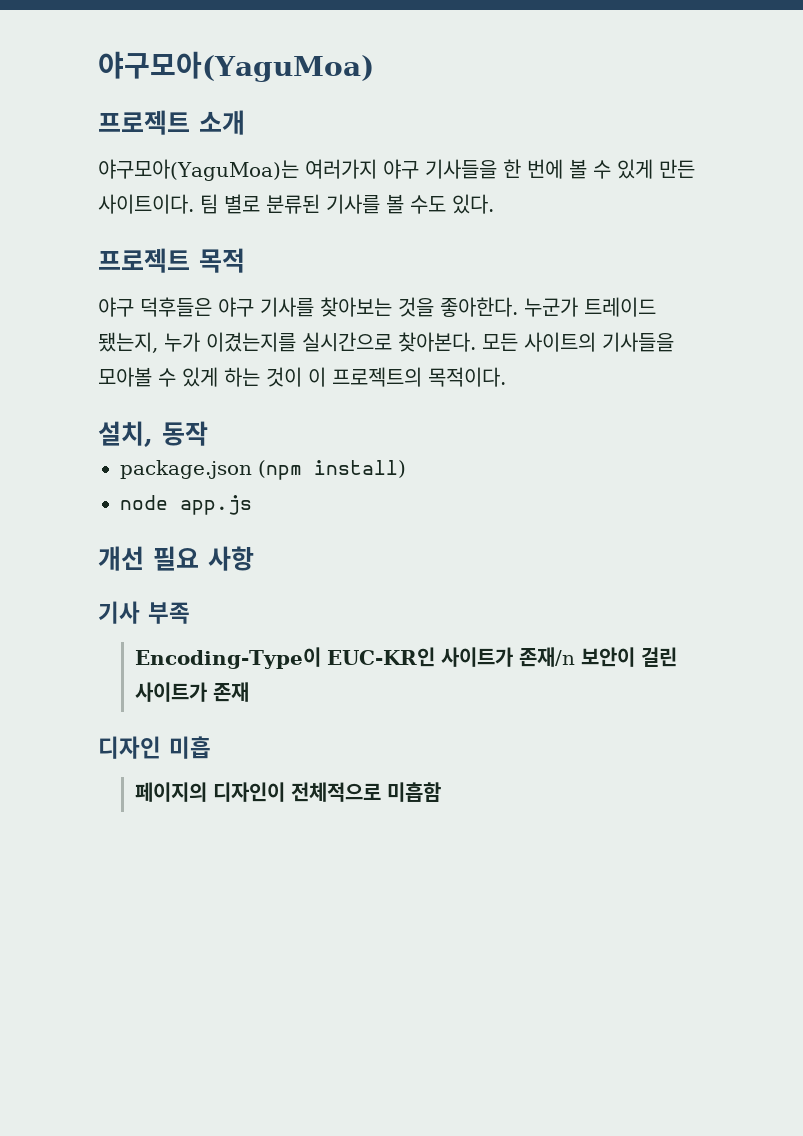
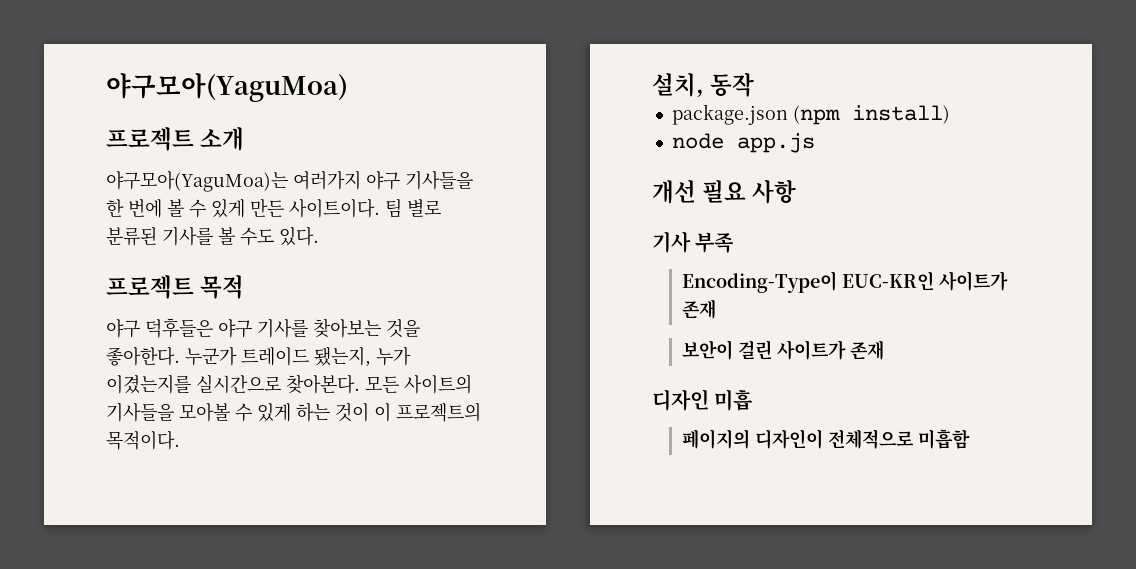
- Encoding-Type이 EUC-KR인 사이트가 존재/n 보안이 걸린 사이트가 존재
+ Encoding-Type이 EUC-KR인 사이트가 존재
+ 보안이 걸린 사이트가 존재

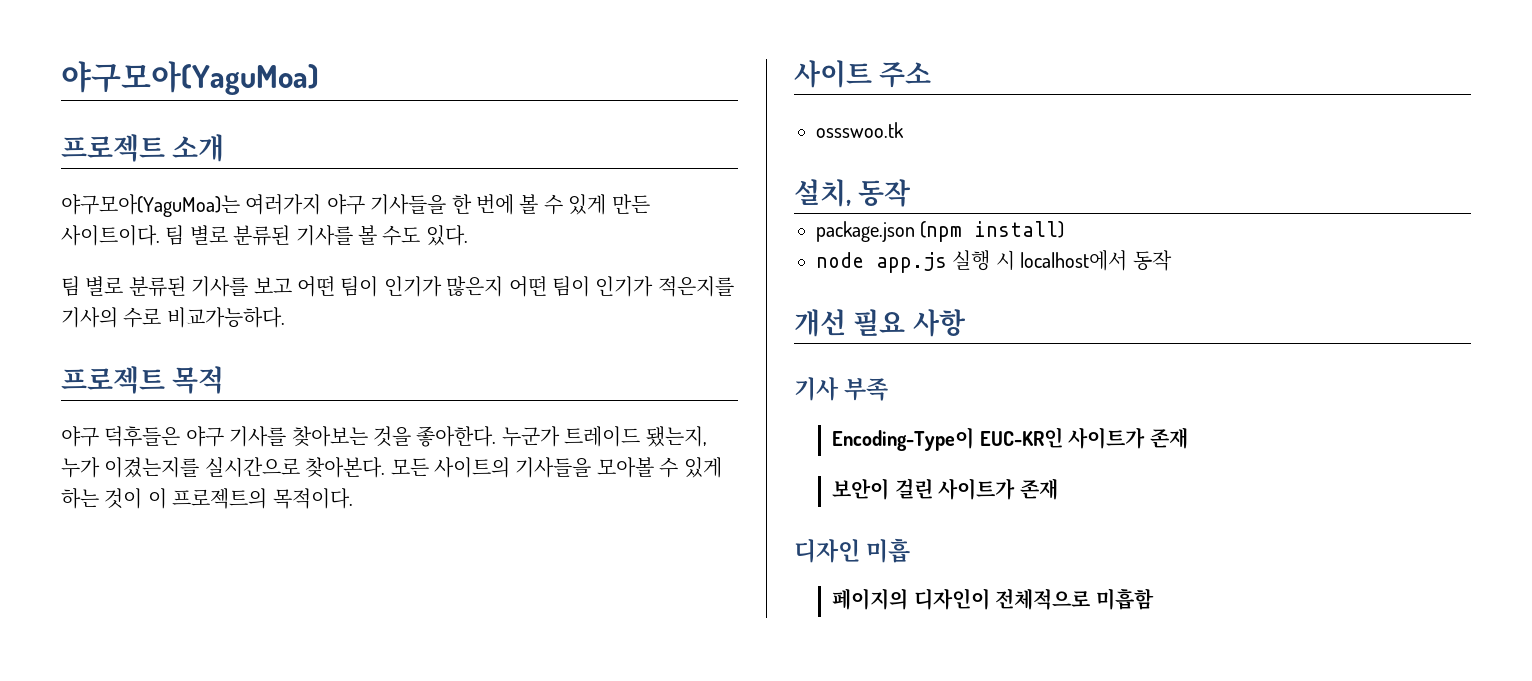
+ 팀 별로 분류된 기사를 보고 어떤 팀이 인기가 많은지 어떤 팀이 인기가 적은지를 기사의 수로 비교가능하다.
+ 사이트 주소
+ ossswoo.tk
- node app.js
+ node app.js 실행 시 localhost에서 동작

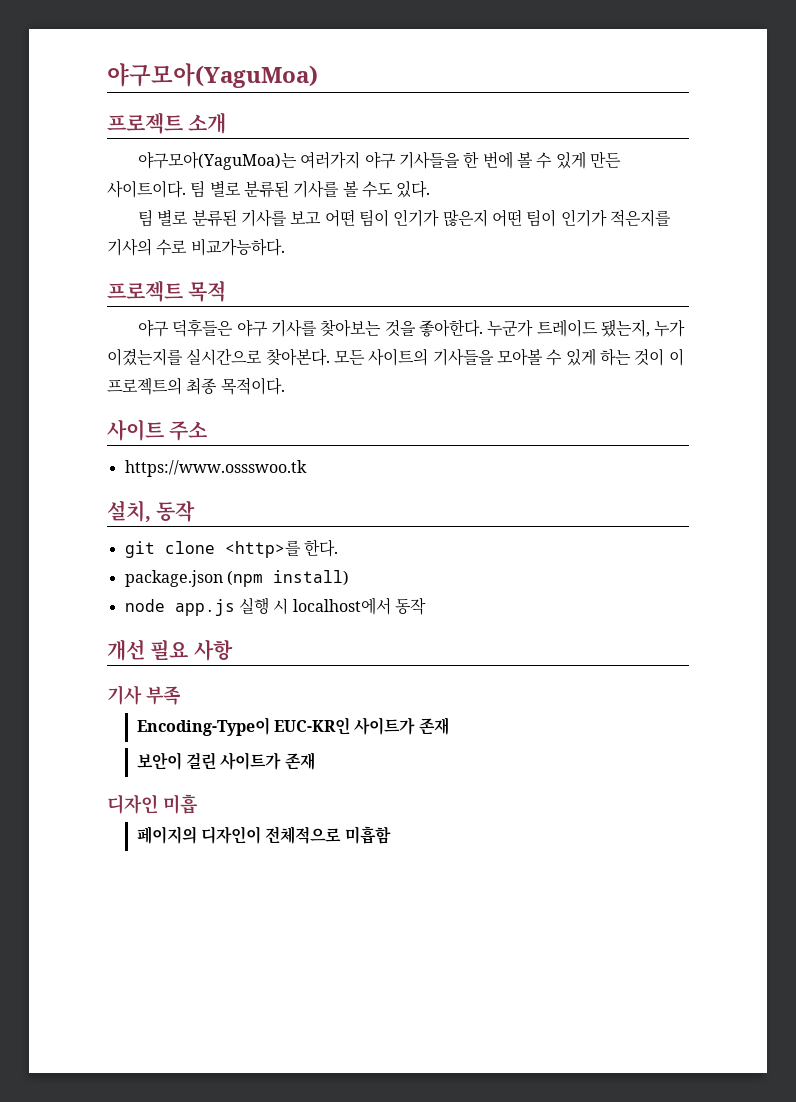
- 모든 사이트의 기사들을 모아볼 수 있게 하는 것이 이 프로젝트의 목적이다.
+ 모든 사이트의 기사들을 모아볼 수 있게 하는 것이 이 프로젝트의 최종 목적이다.
- ossswoo.tk
+ https://www.ossswoo.tk
+ git clone <http>를 한다.

